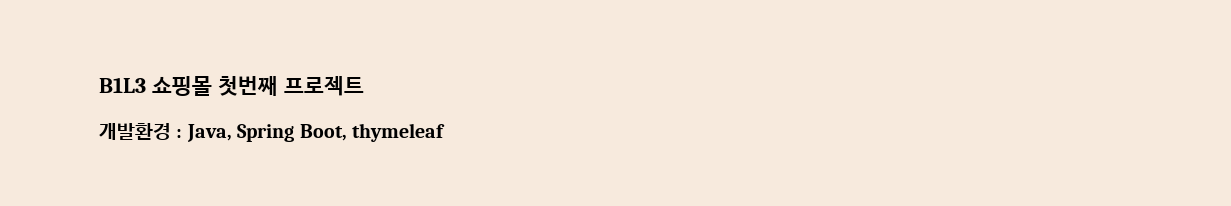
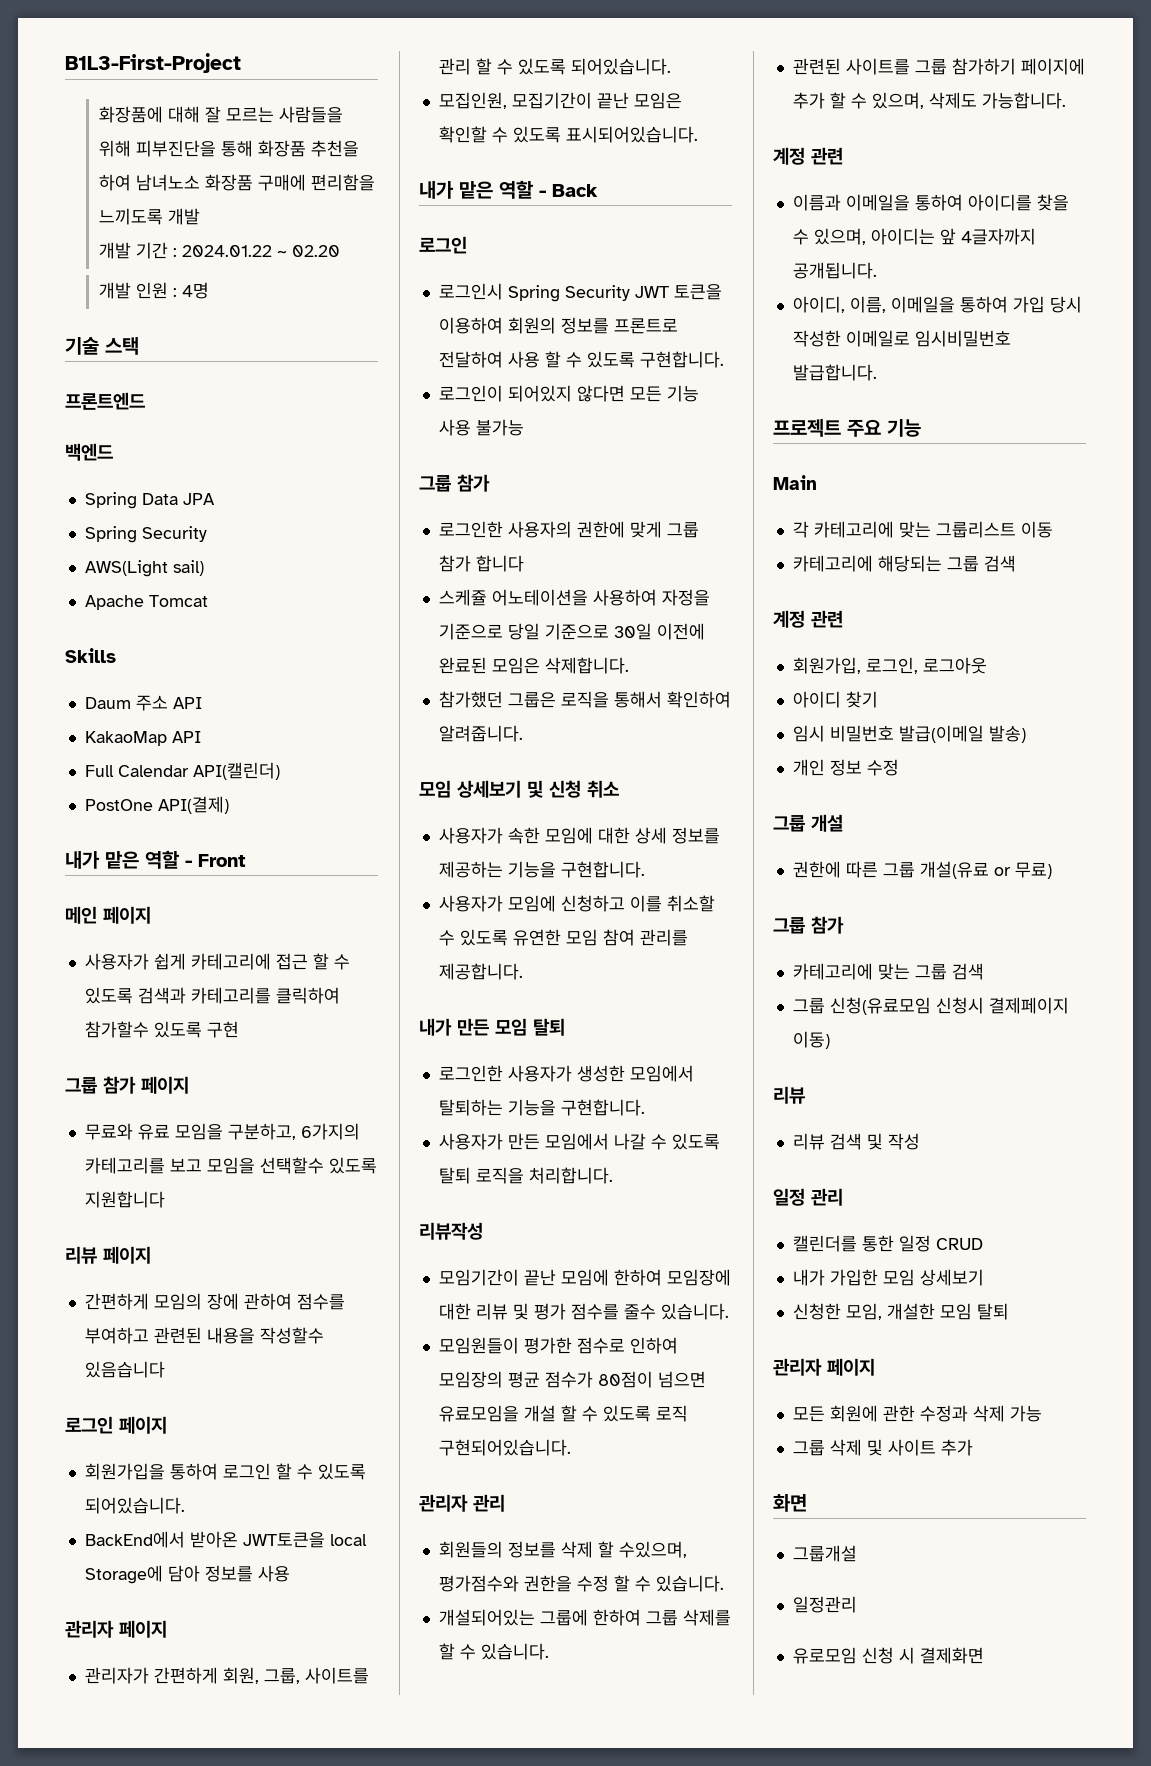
- B1L3 쇼핑몰 첫번째 프로젝트
- 개발환경 : Java, Spring Boot, thymeleaf
+ B1L3-First-Project
+ 화장품에 대해 잘 모르는 사람들을 위해 피부진단을 통해 화장품 추천을 하여 남녀노소 화장품 구매에 편리함을 느끼도록 개발
+ 개발 기간 : 2024.01.22 ~ 02.20
+ 개발 인원 : 4명
+ 기술 스택
+ 프론트엔드
+ 백엔드
+ Spring Data JPA
+ Spring Security
+ AWS(Light sail)
+ Apache Tomcat
+ Skills
+ Daum 주소 API
+ KakaoMap API
+ Full Calendar API(캘린더)
+ PostOne API(결제)
+ 내가 맡은 역할 - Front
+ 메인 페이지
+ 사용자가 쉽게 카테고리에 접근 할 수 있도록 검색과 카테고리를 클릭하여 참가할수 있도록 구현
+ 그룹 참가 페이지
+ 무료와 유료 모임을 구분하고, 6가지의 카테고리를 보고 모임을 선택할수 있도록 지원합니다
+ 리뷰 페이지
+ 간편하게 모임의 장에 관하여 점수를 부여하고 관련된 내용을 작성할수 있음습니다
+ 로그인 페이지
+ 회원가입을 통하여 로그인 할 수 있도록 되어있습니다.
+ BackEnd에서 받아온 JWT토큰을 local Storage에 담아 정보를 사용
+ 관리자 페이지
+ 관리자가 간편하게 회원, 그룹, 사이트를 관리 할 수 있도록 되어있습니다.
+ 모집인원, 모집기간이 끝난 모임은 확인할 수 있도록 표시되어있습니다.
+ 내가 맡은 역할 - Back
+ 로그인
+ 로그인시 Spring Security JWT 토큰을 이용하여 회원의 정보를 프론트로 전달하여 사용 할 수 있도록 구현합니다.
+ 로그인이 되어있지 않다면 모든 기능 사용 불가능
+ 그룹 참가
+ 로그인한 사용자의 권한에 맞게 그룹 참가 합니다
+ 스케쥴 어노테이션을 사용하여 자정을 기준으로 당일 기준으로 30일 이전에 완료된 모임은 삭제합니다.
+ 참가했던 그룹은 로직을 통해서 확인하여 알려줍니다.
+ 모임 상세보기 및 신청 취소
+ 사용자가 속한 모임에 대한 상세 정보를 제공하는 기능을 구현합니다.
+ 사용자가 모임에 신청하고 이를 취소할 수 있도록 유연한 모임 참여 관리를 제공합니다.
+ 내가 만든 모임 탈퇴
+ 로그인한 사용자가 생성한 모임에서 탈퇴하는 기능을 구현합니다.
+ 사용자가 만든 모임에서 나갈 수 있도록 탈퇴 로직을 처리합니다.
+ 리뷰작성
+ 모임기간이 끝난 모임에 한하여 모임장에 대한 리뷰 및 평가 점수를 줄수 있습니다.
+ 모임원들이 평가한 점수로 인하여 모임장의 평균 점수가 80점이 넘으면 유료모임을 개설 할 수 있도록 로직 구현되어있습니다.
+ 관리자 관리
+ 회원들의 정보를 삭제 할 수있으며, 평가점수와 권한을 수정 할 수 있습니다.
+ 개설되어있는 그룹에 한하여 그룹 삭제를 할 수 있습니다.
+ 관련된 사이트를 그룹 참가하기 페이지에 추가 할 수 있으며, 삭제도 가능합니다.
+ 계정 관련
+ 이름과 이메일을 통하여 아이디를 찾을 수 있으며, 아이디는 앞 4글자까지 공개됩니다.
+ 아이디, 이름, 이메일을 통하여 가입 당시 작성한 이메일로 임시비밀번호 발급합니다.
+ 프로젝트 주요 기능
+ Main
+ 각 카테고리에 맞는 그룹리스트 이동
+ 카테고리에 해당되는 그룹 검색
+ 계정 관련
+ 회원가입, 로그인, 로그아웃
+ 아이디 찾기
+ 임시 비밀번호 발급(이메일 발송)
+ 개인 정보 수정
+ 그룹 개설
+ 권한에 따른 그룹 개설(유료 or 무료)
+ 그룹 참가
+ 카테고리에 맞는 그룹 검색
+ 그룹 신청(유료모임 신청시 결제페이지 이동)
+ 리뷰
+ 리뷰 검색 및 작성
+ 일정 관리
+ 캘린더를 통한 일정 CRUD
+ 내가 가입한 모임 상세보기
+ 신청한 모임, 개설한 모임 탈퇴
+ 관리자 페이지
+ 모든 회원에 관한 수정과 삭제 가능
+ 그룹 삭제 및 사이트 추가
+ 화면
+ 그룹개설
+ 일정관리
+ 유로모임 신청 시 결제화면

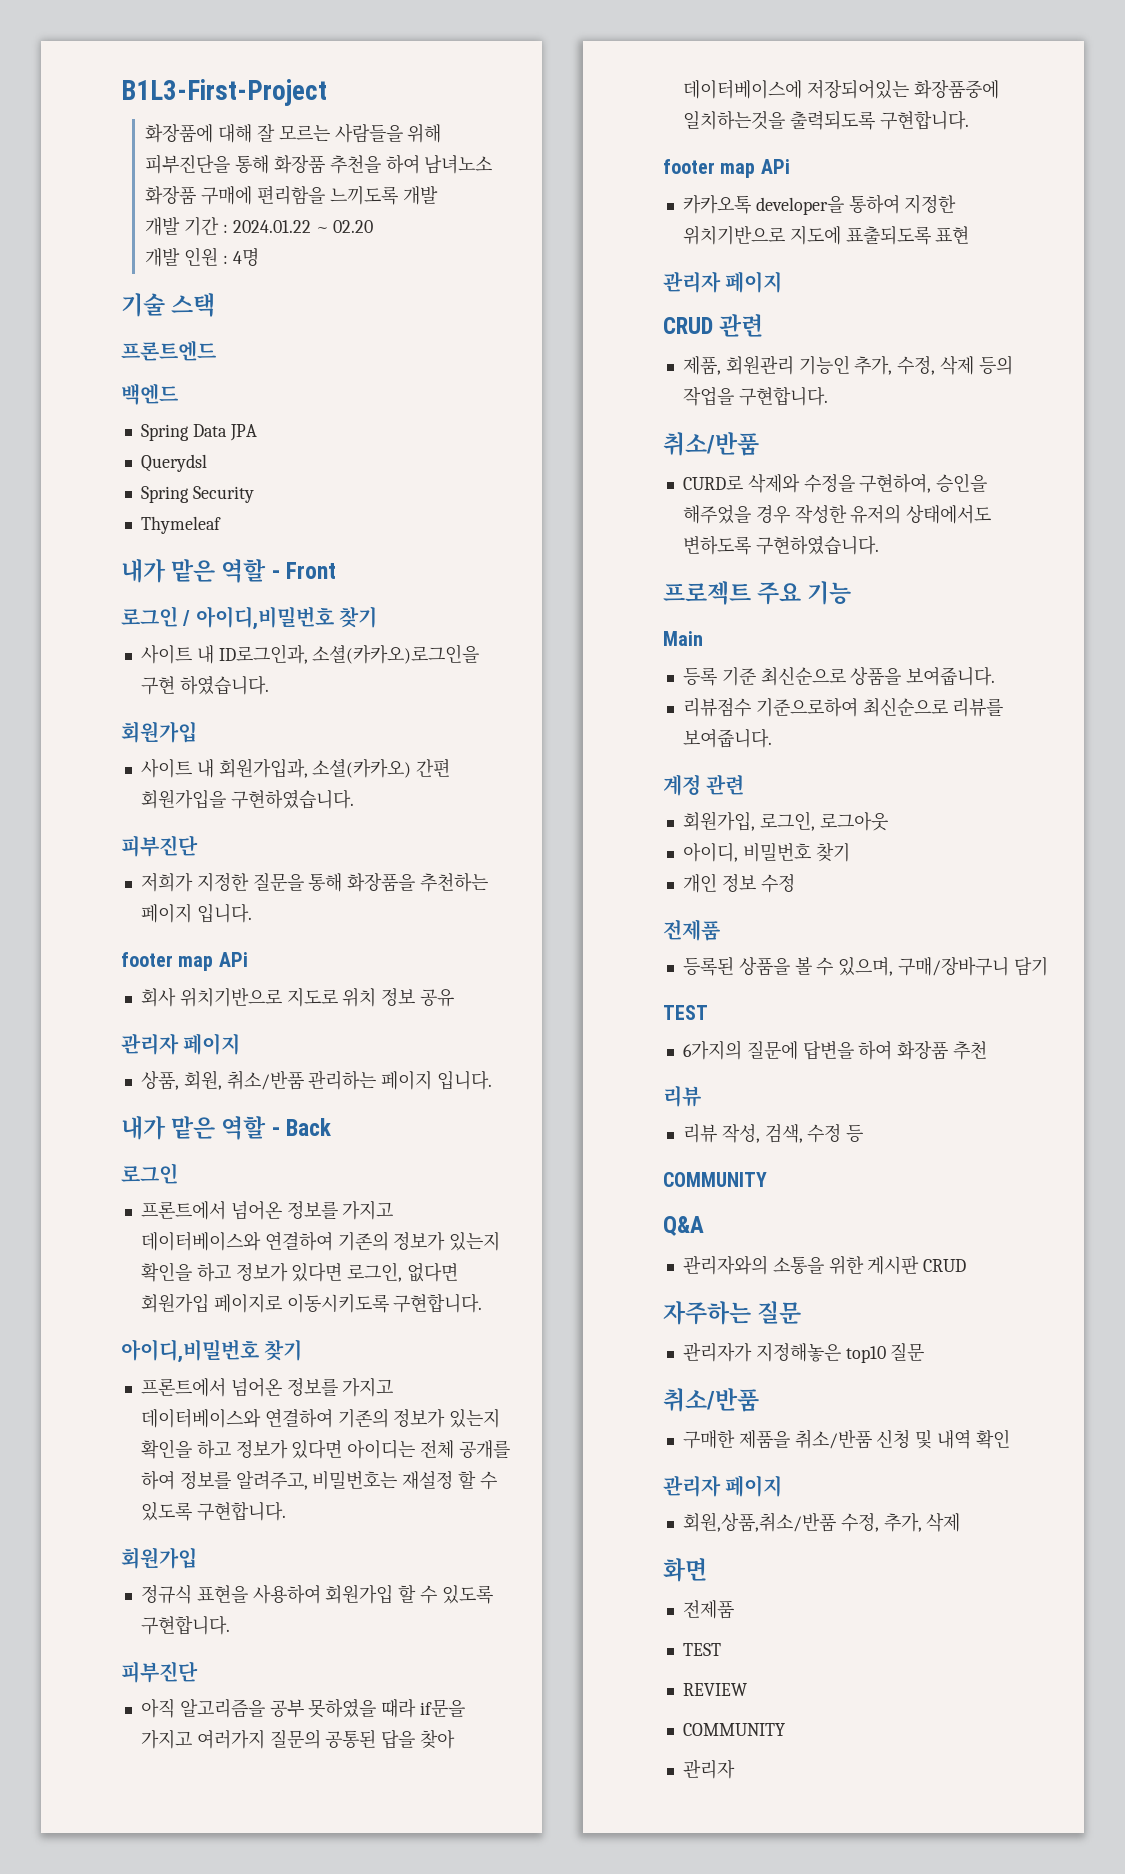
+ Querydsl
- AWS(Light sail)
- Apache Tomcat
- Skills
- Daum 주소 API
- KakaoMap API
- Full Calendar API(캘린더)
- PostOne API(결제)
+ Thymeleaf
- 메인 페이지
- 사용자가 쉽게 카테고리에 접근 할 수 있도록 검색과 카테고리를 클릭하여 참가할수 있도록 구현
- 그룹 참가 페이지
- 무료와 유료 모임을 구분하고, 6가지의 카테고리를 보고 모임을 선택할수 있도록 지원합니다
- 리뷰 페이지
- 간편하게 모임의 장에 관하여 점수를 부여하고 관련된 내용을 작성할수 있음습니다
- 로그인 페이지
- 회원가입을 통하여 로그인 할 수 있도록 되어있습니다.
- BackEnd에서 받아온 JWT토큰을 local Storage에 담아 정보를 사용
+ 로그인 / 아이디,비밀번호 찾기
+ 사이트 내 ID로그인과, 소셜(카카오)로그인을 구현 하였습니다.
+ 회원가입
+ 사이트 내 회원가입과, 소셜(카카오) 간편 회원가입을 구현하였습니다.
+ 피부진단
+ 저희가 지정한 질문을 통해 화장품을 추천하는 페이지 입니다.
+ footer map APi
+ 회사 위치기반으로 지도로 위치 정보 공유
  관리자 페이지
- 관리자가 간편하게 회원, 그룹, 사이트를 관리 할 수 있도록 되어있습니다.
- 모집인원, 모집기간이 끝난 모임은 확인할 수 있도록 표시되어있습니다.
+ 상품, 회원, 취소/반품 관리하는 페이지 입니다.
- 로그인시 Spring Security JWT 토큰을 이용하여 회원의 정보를 프론트로 전달하여 사용 할 수 있도록 구현합니다.
- 로그인이 되어있지 않다면 모든 기능 사용 불가능
- 그룹 참가
- 로그인한 사용자의 권한에 맞게 그룹 참가 합니다
- 스케쥴 어노테이션을 사용하여 자정을 기준으로 당일 기준으로 30일 이전에 완료된 모임은 삭제합니다.
- 참가했던 그룹은 로직을 통해서 확인하여 알려줍니다.
- 모임 상세보기 및 신청 취소
- 사용자가 속한 모임에 대한 상세 정보를 제공하는 기능을 구현합니다.
- 사용자가 모임에 신청하고 이를 취소할 수 있도록 유연한 모임 참여 관리를 제공합니다.
- 내가 만든 모임 탈퇴
- 로그인한 사용자가 생성한 모임에서 탈퇴하는 기능을 구현합니다.
- 사용자가 만든 모임에서 나갈 수 있도록 탈퇴 로직을 처리합니다.
- 리뷰작성
- 모임기간이 끝난 모임에 한하여 모임장에 대한 리뷰 및 평가 점수를 줄수 있습니다.
- 모임원들이 평가한 점수로 인하여 모임장의 평균 점수가 80점이 넘으면 유료모임을 개설 할 수 있도록 로직 구현되어있습니다.
- 관리자 관리
- 회원들의 정보를 삭제 할 수있으며, 평가점수와 권한을 수정 할 수 있습니다.
- 개설되어있는 그룹에 한하여 그룹 삭제를 할 수 있습니다.
- 관련된 사이트를 그룹 참가하기 페이지에 추가 할 수 있으며, 삭제도 가능합니다.
- 계정 관련
- 이름과 이메일을 통하여 아이디를 찾을 수 있으며, 아이디는 앞 4글자까지 공개됩니다.
- 아이디, 이름, 이메일을 통하여 가입 당시 작성한 이메일로 임시비밀번호 발급합니다.
+ 프론트에서 넘어온 정보를 가지고 데이터베이스와 연결하여 기존의 정보가 있는지 확인을 하고 정보가 있다면 로그인, 없다면 회원가입 페이지로 이동시키도록 구현합니다.
+ 아이디,비밀번호 찾기
+ 프론트에서 넘어온 정보를 가지고 데이터베이스와 연결하여 기존의 정보가 있는지 확인을 하고 정보가 있다면 아이디는 전체 공개를 하여 정보를 알려주고, 비밀번호는 재설정 할 수 있도록 구현합니다.
+ 회원가입
+ 정규식 표현을 사용하여 회원가입 할 수 있도록 구현합니다.
+ 피부진단
+ 아직 알고리즘을 공부 못하였을 때라 if문을 가지고 여러가지 질문의 공통된 답을 찾아 데이터베이스에 저장되어있는 화장품중에 일치하는것을 출력되도록 구현합니다.
+ footer map APi
+ 카카오톡 developer을 통하여 지정한 위치기반으로 지도에 표출되도록 표현
+ 관리자 페이지
+ CRUD 관련
+ 제품, 회원관리 기능인 추가, 수정, 삭제 등의 작업을 구현합니다.
+ 취소/반품
+ CURD로 삭제와 수정을 구현하여, 승인을 해주었을 경우 작성한 유저의 상태에서도 변하도록 구현하였습니다.
  프로젝트 주요 기능
  Main
- 각 카테고리에 맞는 그룹리스트 이동
- 카테고리에 해당되는 그룹 검색
+ 등록 기준 최신순으로 상품을 보여줍니다.
+ 리뷰점수 기준으로하여 최신순으로 리뷰를 보여줍니다.
- 아이디 찾기
- 임시 비밀번호 발급(이메일 발송)
+ 아이디, 비밀번호 찾기
  개인 정보 수정
- 그룹 개설
- 권한에 따른 그룹 개설(유료 or 무료)
- 그룹 참가
- 카테고리에 맞는 그룹 검색
- 그룹 신청(유료모임 신청시 결제페이지 이동)
+ 전제품
+ 등록된 상품을 볼 수 있으며, 구매/장바구니 담기
+ TEST
+ 6가지의 질문에 답변을 하여 화장품 추천
  리뷰
- 리뷰 검색 및 작성
- 일정 관리
- 캘린더를 통한 일정 CRUD
- 내가 가입한 모임 상세보기
- 신청한 모임, 개설한 모임 탈퇴
+ 리뷰 작성, 검색, 수정 등
+ COMMUNITY
+ Q&A
+ 관리자와의 소통을 위한 게시판 CRUD
+ 자주하는 질문
+ 관리자가 지정해놓은 top10 질문
+ 취소/반품
+ 구매한 제품을 취소/반품 신청 및 내역 확인
  관리자 페이지
- 모든 회원에 관한 수정과 삭제 가능
- 그룹 삭제 및 사이트 추가
+ 회원,상품,취소/반품 수정, 추가, 삭제
  화면
- 그룹개설
- 일정관리
- 유로모임 신청 시 결제화면
+ 전제품
+ TEST
+ REVIEW
+ COMMUNITY
+ 관리자

